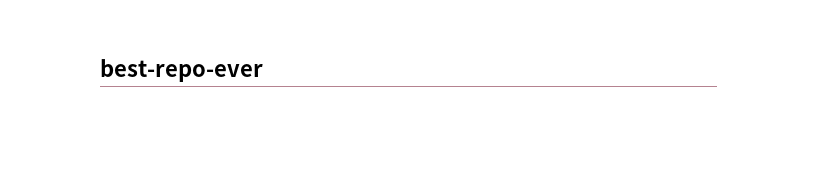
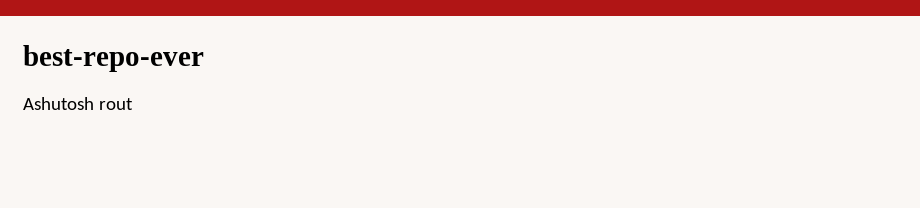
+ Ashutosh rout

